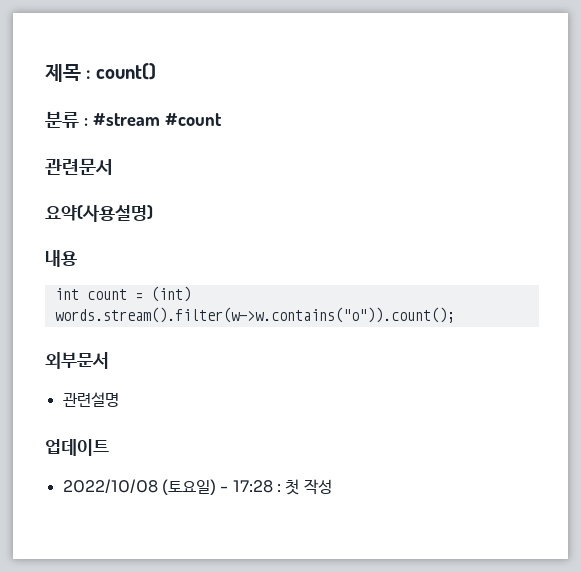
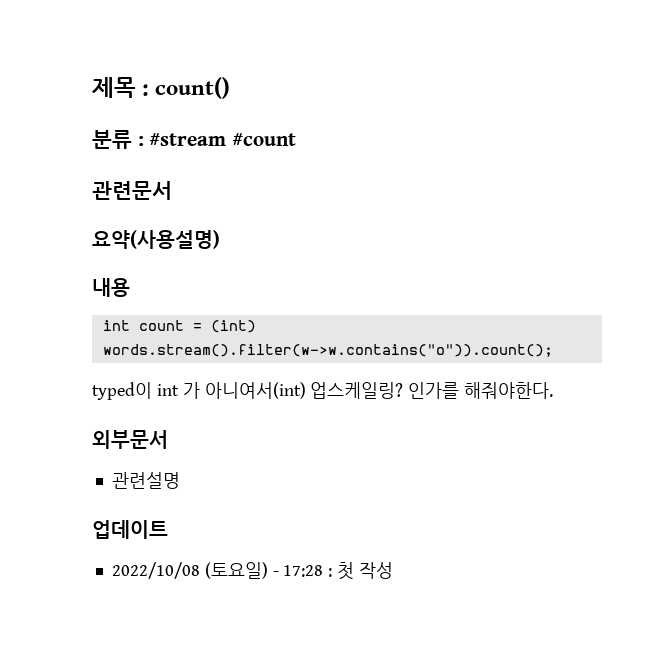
+ typed이 int 가 아니여서(int) 업스케일링? 인가를 해줘야한다.

